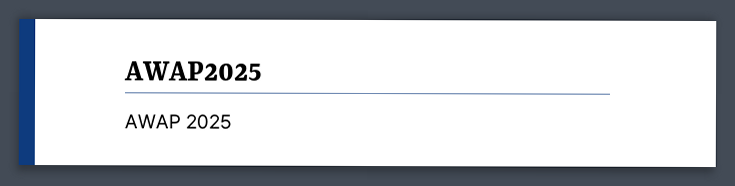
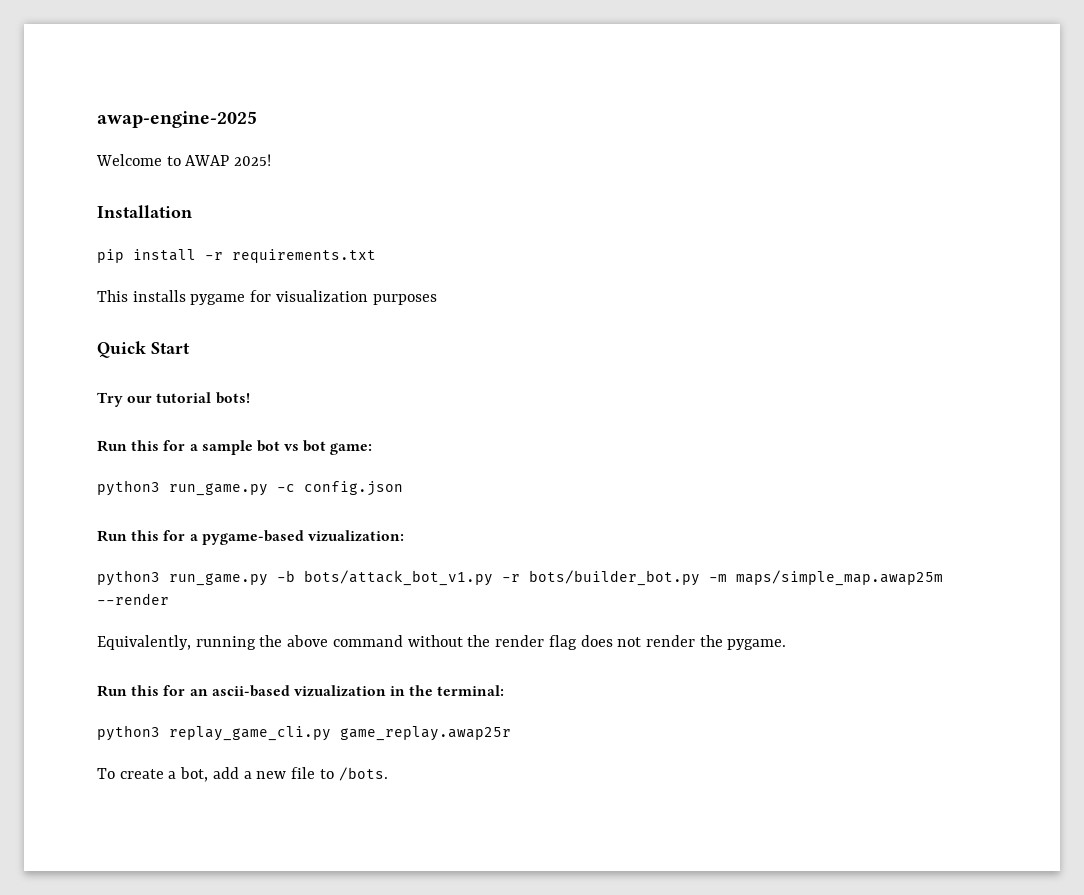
- AWAP2025
- AWAP 2025
+ awap-engine-2025
+ Welcome to AWAP 2025!
+ Installation
+ pip install -r requirements.txt
+ This installs pygame for visualization purposes
+ Quick Start
+ Try our tutorial bots!
+ Run this for a sample bot vs bot game:
+ python3 run_game.py -c config.json
+ Run this for a pygame-based vizualization:
+ python3 run_game.py -b bots/attack_bot_v1.py -r bots/builder_bot.py -m maps/simple_map.awap25m --render
+ Equivalently, running the above command without the render flag does not render the pygame.
+ Run this for an ascii-based vizualization in the terminal:
+ python3 replay_game_cli.py game_replay.awap25r
+ To create a bot, add a new file to /bots.

